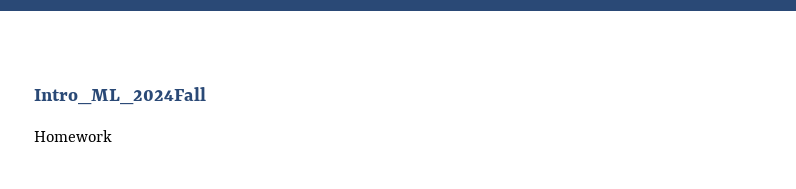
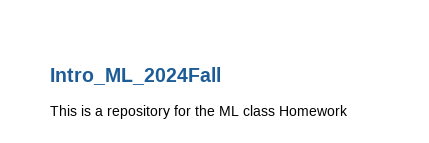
- Homework
+ This is a repository for the ML class Homework

